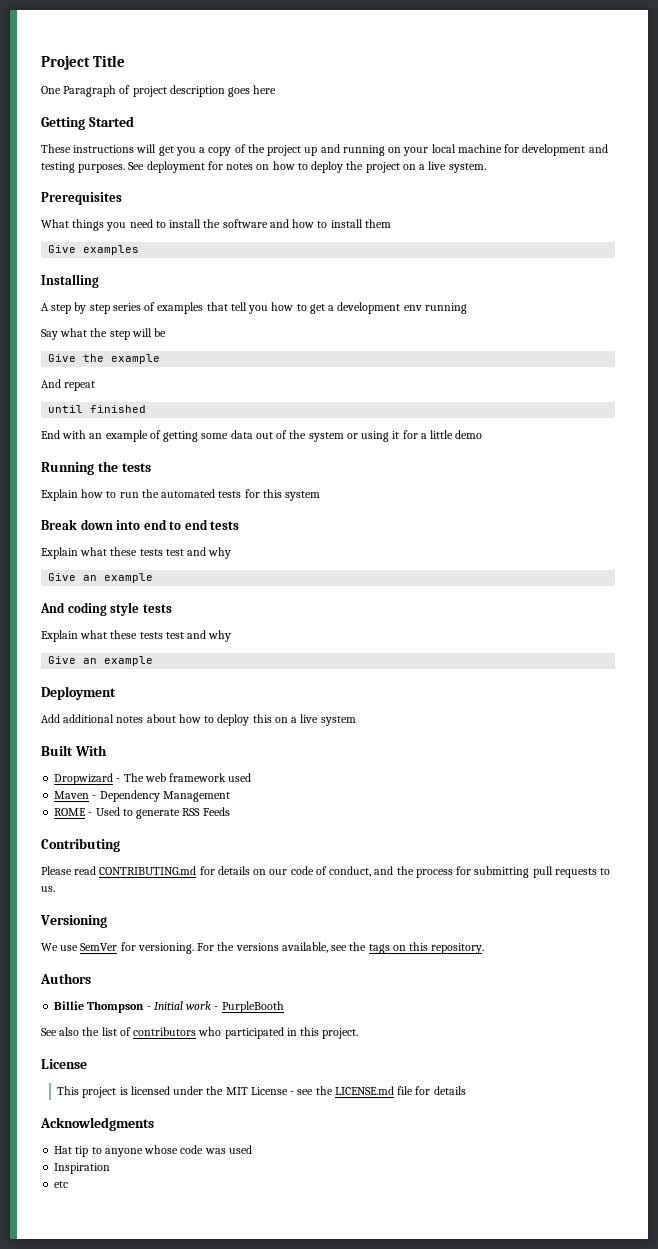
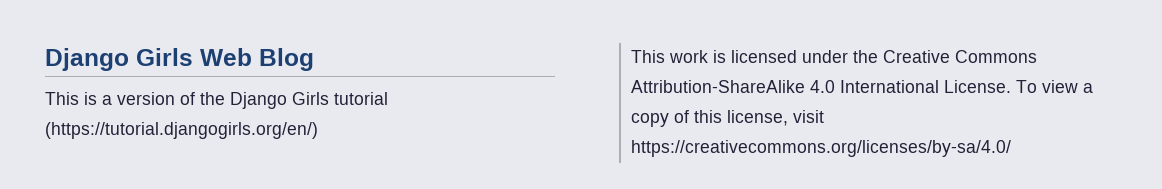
- Project Title
- One Paragraph of project description goes here
- Getting Started
- These instructions will get you a copy of the project up and running on your local machine for development and testing purposes. See deployment for notes on how to deploy the project on a live system.
- Prerequisites
- What things you need to install the software and how to install them
- Give examples
- Installing
- A step by step series of examples that tell you how to get a development env running
- Say what the step will be
- Give the example
- And repeat
- until finished
- End with an example of getting some data out of the system or using it for a little demo
- Running the tests
- Explain how to run the automated tests for this system
- Break down into end to end tests
- Explain what these tests test and why
- Give an example
- And coding style tests
- Explain what these tests test and why
- Give an example
- Deployment
- Add additional notes about how to deploy this on a live system
- Built With
- Dropwizard - The web framework used
- Maven - Dependency Management
- ROME - Used to generate RSS Feeds
- Contributing
- Please read CONTRIBUTING.md for details on our code of conduct, and the process for submitting pull requests to us.
- Versioning
- We use SemVer for versioning. For the versions available, see the tags on this repository.
- Authors
- Billie Thompson - Initial work - PurpleBooth
- See also the list of contributors who participated in this project.
- License
- This project is licensed under the MIT License - see the LICENSE.md file for details
- Acknowledgments
- Hat tip to anyone whose code was used
- Inspiration
- etc
+ Django Girls Web Blog
+ This is a version of the Django Girls tutorial (https://tutorial.djangogirls.org/en/)
+ This work is licensed under the Creative Commons Attribution-ShareAlike 4.0 International License. To view a copy of this license, visit https://creativecommons.org/licenses/by-sa/4.0/

